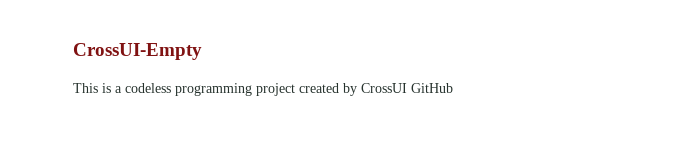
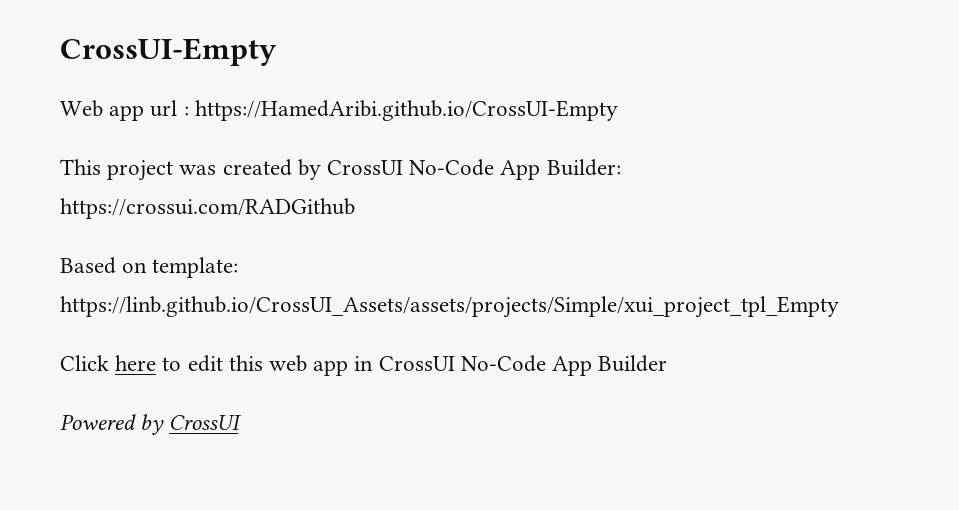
- This is a codeless programming project created by CrossUI GitHub
+ Web app url : https://HamedAribi.github.io/CrossUI-Empty
+ This project was created by CrossUI No-Code App Builder: https://crossui.com/RADGithub
+ Based on template: https://linb.github.io/CrossUI_Assets/assets/projects/Simple/xui_project_tpl_Empty
+ Click here to edit this web app in CrossUI No-Code App Builder
+ Powered by CrossUI

